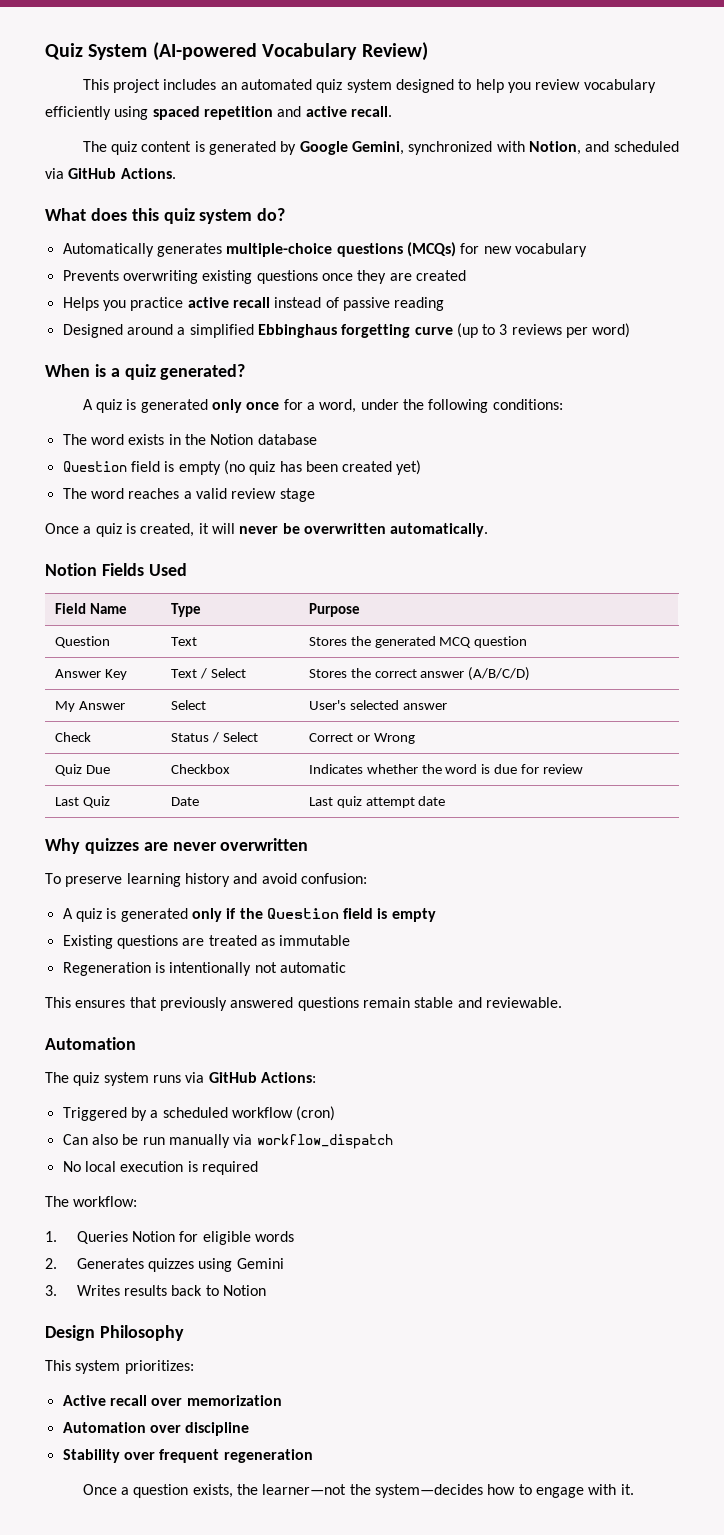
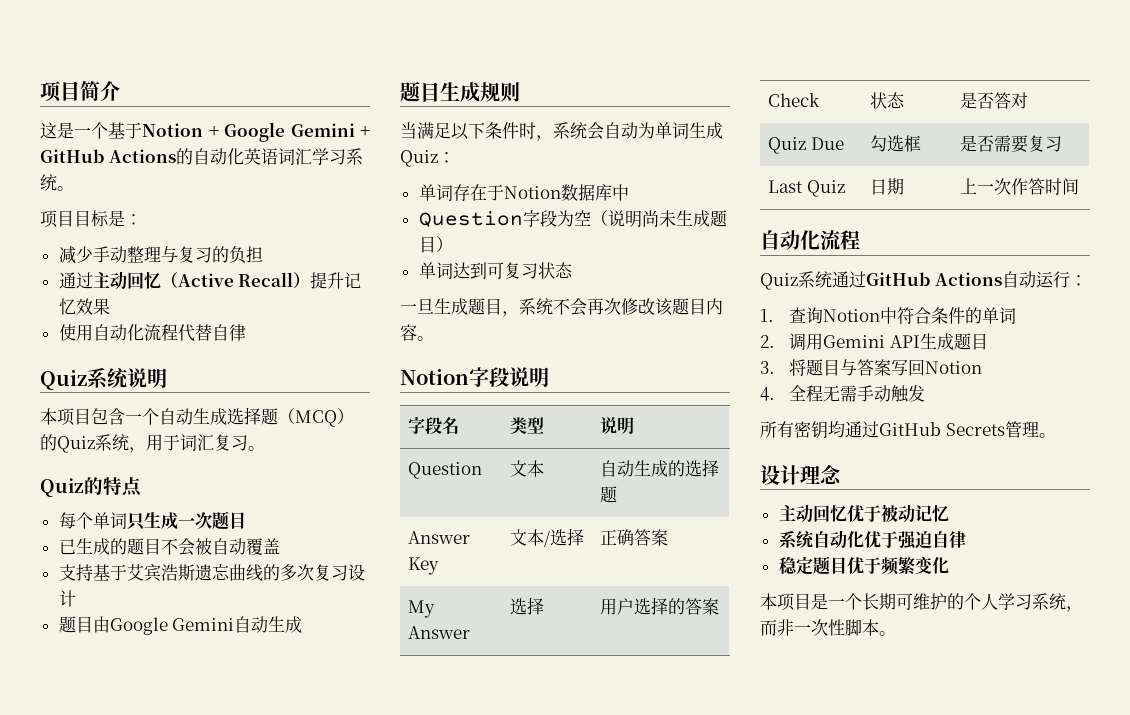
- Quiz System (AI-powered Vocabulary Review)
- This project includes an automated quiz system designed to help you review vocabulary efficiently using spaced repetition and active recall.
- The quiz content is generated by Google Gemini, synchronized with Notion, and scheduled via GitHub Actions.
- What does this quiz system do?
- Automatically generates multiple-choice questions (MCQs) for new vocabulary
- Prevents overwriting existing questions once they are created
- Helps you practice active recall instead of passive reading
- Designed around a simplified Ebbinghaus forgetting curve (up to 3 reviews per word)
- When is a quiz generated?
- A quiz is generated only once for a word, under the following conditions:
- The word exists in the Notion database
- Question field is empty (no quiz has been created yet)
- The word reaches a valid review stage
- Once a quiz is created, it will never be overwritten automatically.
- Notion Fields Used
- Field Name | Type | Purpose
- Question | Text | Stores the generated MCQ question
- Answer Key | Text / Select | Stores the correct answer (A/B/C/D)
- My Answer | Select | User's selected answer
- Check | Status / Select | Correct or Wrong
- Quiz Due | Checkbox | Indicates whether the word is due for review
- Last Quiz | Date | Last quiz attempt date
- Why quizzes are never overwritten
- To preserve learning history and avoid confusion:
- A quiz is generated only if the Question field is empty
- Existing questions are treated as immutable
- Regeneration is intentionally not automatic
- This ensures that previously answered questions remain stable and reviewable.
- Automation
- The quiz system runs via GitHub Actions:
- Triggered by a scheduled workflow (cron)
- Can also be run manually via workflow_dispatch
- No local execution is required
- The workflow:
- 1. Queries Notion for eligible words
- 2. Generates quizzes using Gemini
- 3. Writes results back to Notion
- Design Philosophy
- This system prioritizes:
- Active recall over memorization
- Automation over discipline
- Stability over frequent regeneration
- Once a question exists, the learner—not the system—decides how to engage with it.
+ 项目简介
+ 这是一个基于Notion + Google Gemini + GitHub Actions的自动化英语词汇学习系统。
+ 项目目标是：
+ 减少手动整理与复习的负担
+ 通过主动回忆（Active Recall）提升记忆效果
+ 使用自动化流程代替自律
+ Quiz系统说明
+ 本项目包含一个自动生成选择题（MCQ）的Quiz系统，用于词汇复习。
+ Quiz的特点
+ 每个单词只生成一次题目
+ 已生成的题目不会被自动覆盖
+ 支持基于艾宾浩斯遗忘曲线的多次复习设计
+ 题目由Google Gemini自动生成
+ 题目生成规则
+ 当满足以下条件时，系统会自动为单词生成Quiz：
+ 单词存在于Notion数据库中
+ Question字段为空（说明尚未生成题目）
+ 单词达到可复习状态
+ 一旦生成题目，系统不会再次修改该题目内容。
+ Notion字段说明
+ 字段名 | 类型 | 说明
+ Question | 文本 | 自动生成的选择题
+ Answer Key | 文本/选择 | 正确答案
+ My Answer | 选择 | 用户选择的答案
+ Check | 状态 | 是否答对
+ Quiz Due | 勾选框 | 是否需要复习
+ Last Quiz | 日期 | 上一次作答时间
+ 自动化流程
+ Quiz系统通过GitHub Actions自动运行：
+ 1.查询Notion中符合条件的单词
+ 2.调用Gemini API生成题目
+ 3.将题目与答案写回Notion
+ 4.全程无需手动触发
+ 所有密钥均通过GitHub Secrets管理。
+ 设计理念
+ 主动回忆优于被动记忆
+ 系统自动化优于强迫自律
+ 稳定题目优于频繁变化
+ 本项目是一个长期可维护的个人学习系统，而非一次性脚本。

